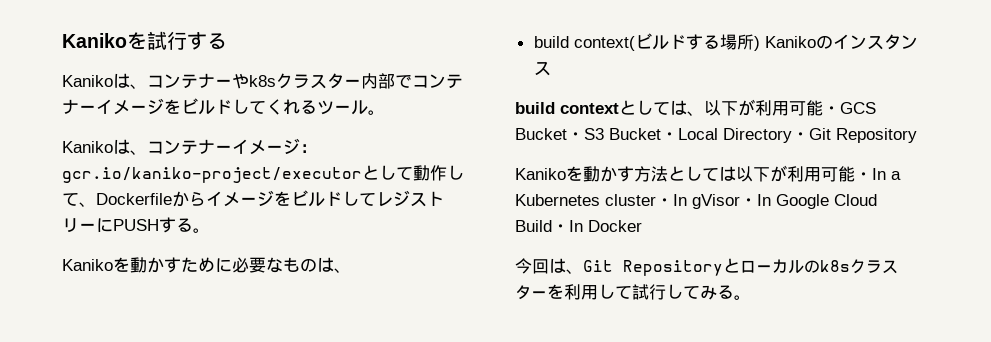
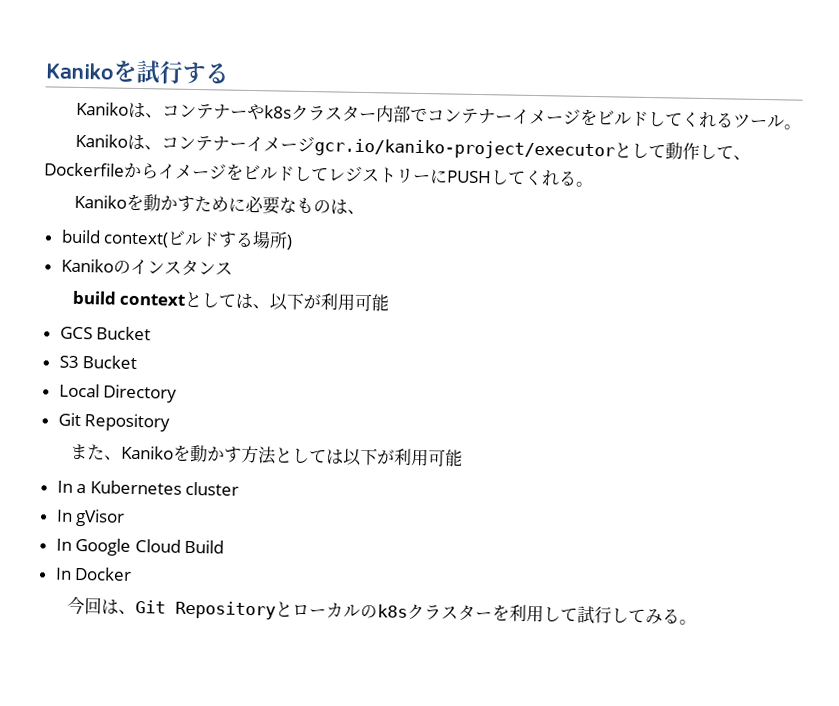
- Kanikoは、コンテナーイメージ：gcr.io/kaniko-project/executorとして動作して、DockerfileからイメージをビルドしてレジストリーにPUSHする。
+ Kanikoは、コンテナーイメージgcr.io/kaniko-project/executorとして動作して、DockerfileからイメージをビルドしてレジストリーにPUSHしてくれる。
- build context(ビルドする場所) Kanikoのインスタンス
+ build context(ビルドする場所)
+ Kanikoのインスタンス
- build contextとしては、以下が利用可能・GCS Bucket・S3 Bucket・Local Directory・Git Repository
+ build contextとしては、以下が利用可能
+ GCS Bucket
+ S3 Bucket
+ Local Directory
+ Git Repository
- Kanikoを動かす方法としては以下が利用可能・In a Kubernetes cluster・In gVisor・In Google Cloud Build・In Docker
+ また、Kanikoを動かす方法としては以下が利用可能
+ In a Kubernetes cluster
+ In gVisor
+ In Google Cloud Build
+ In Docker

